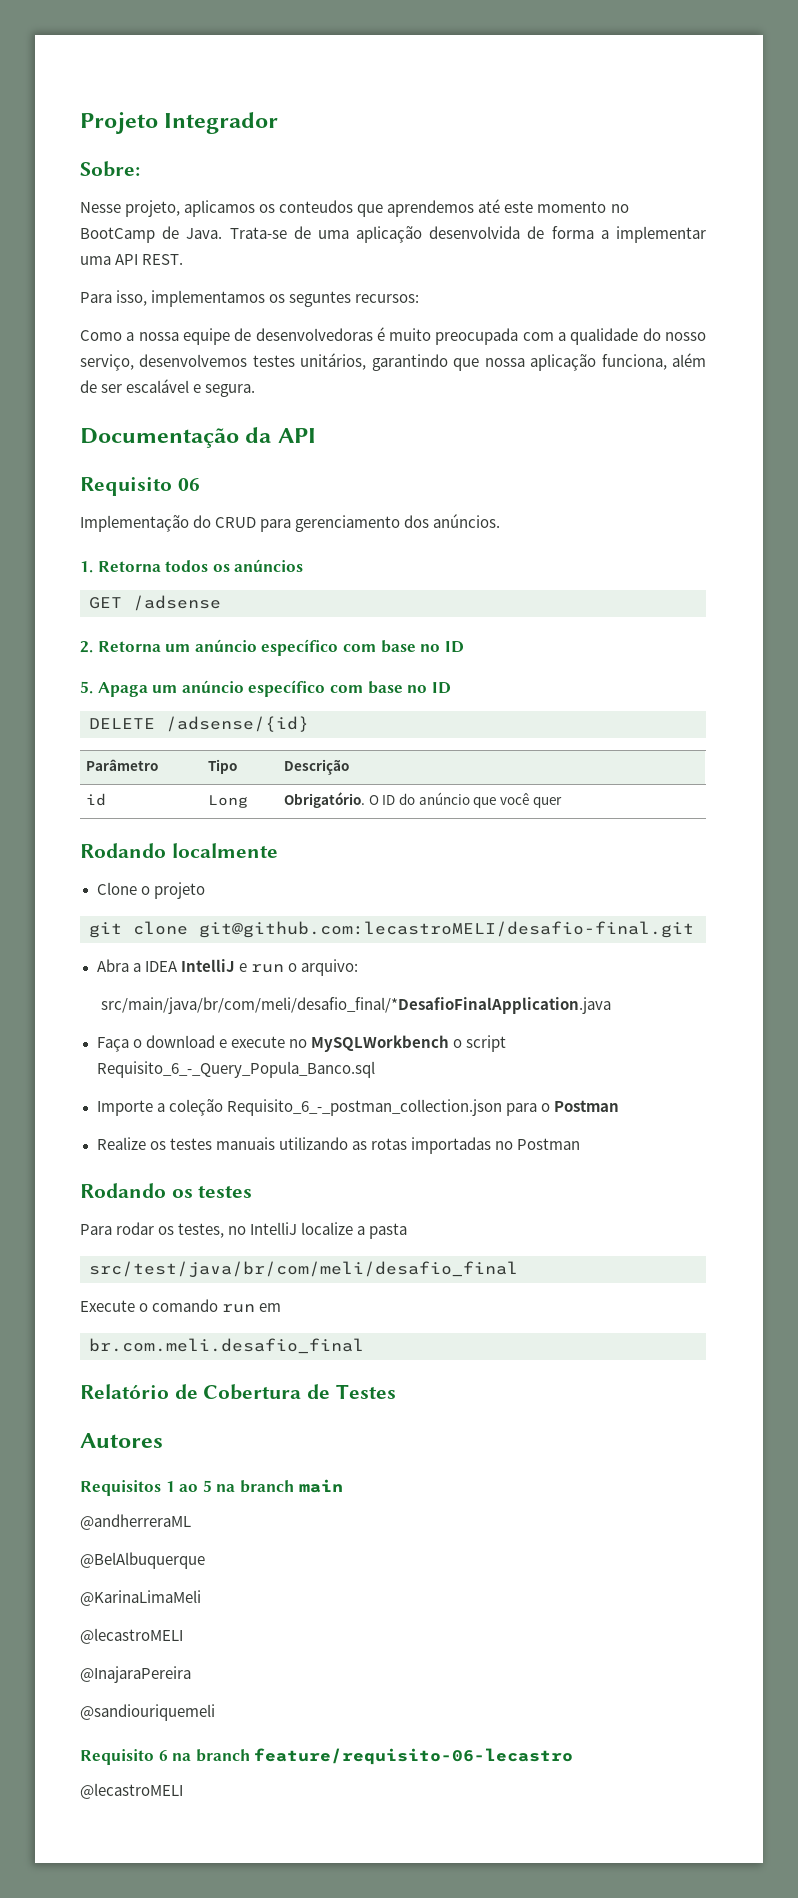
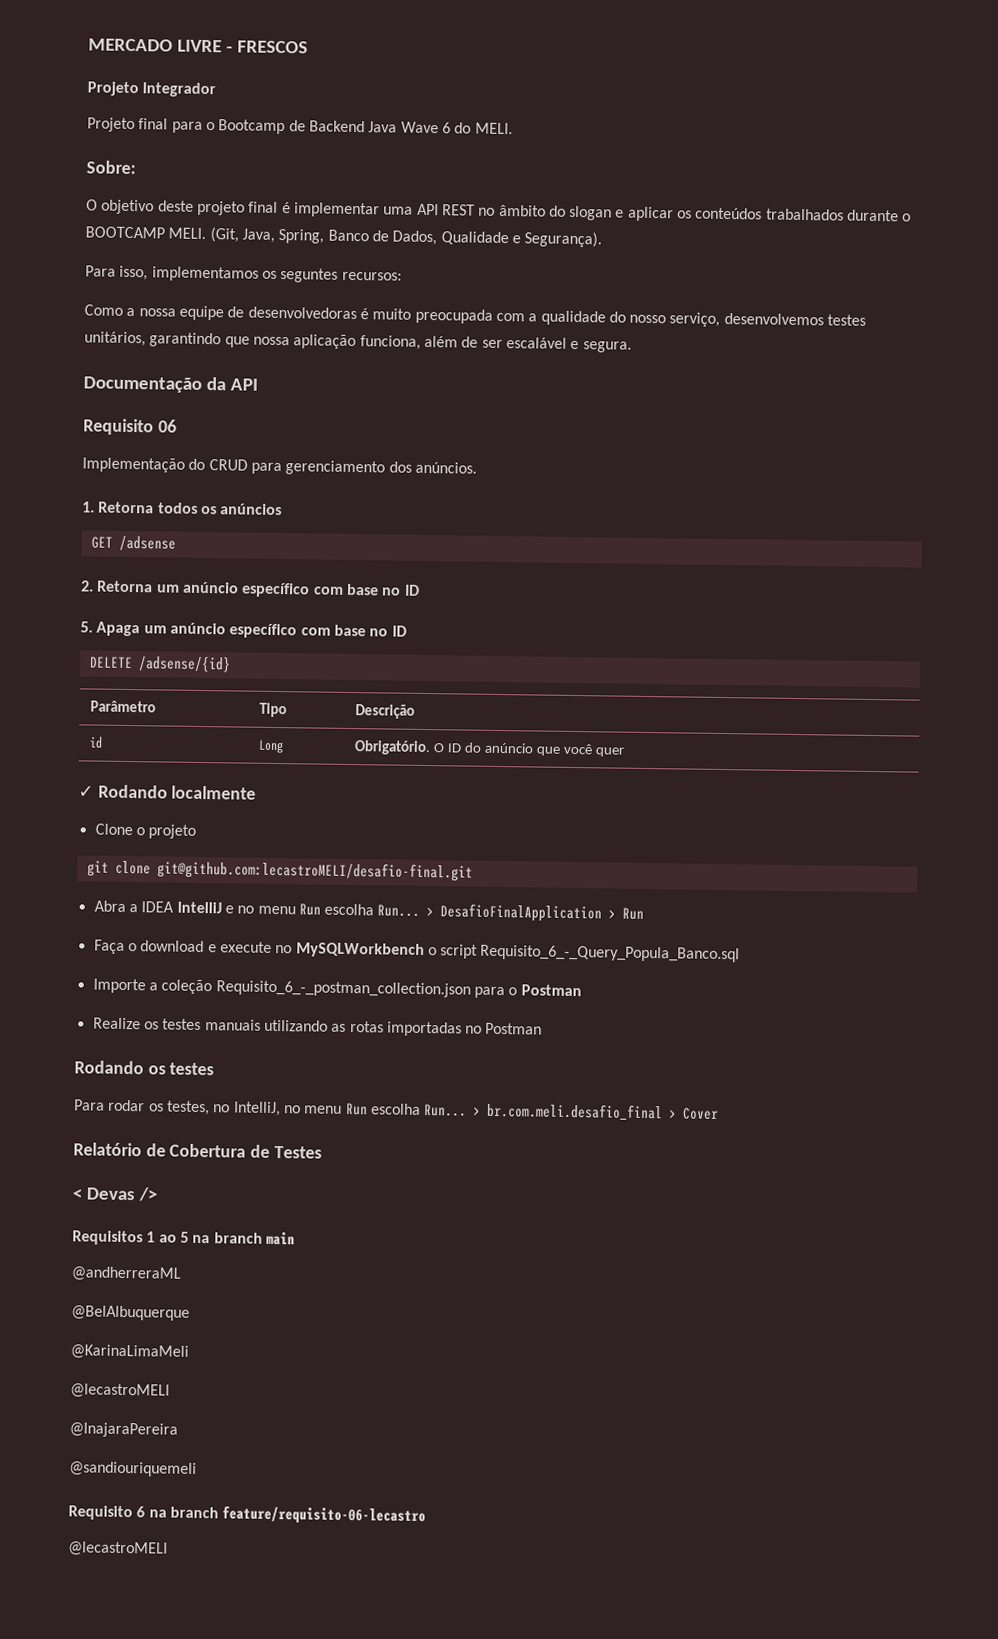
+ MERCADO LIVRE - FRESCOS
  Projeto Integrador
+ Projeto final para o Bootcamp de Backend Java Wave 6 do MELI.
  Sobre:
- Nesse projeto, aplicamos os conteudos que aprendemos até este momento no BootCamp de Java. Trata-se de uma aplicação desenvolvida de forma a implementar uma API REST.
+ O objetivo deste projeto final é implementar uma API REST no âmbito do slogan e aplicar os conteúdos trabalhados durante o BOOTCAMP MELI. (Git, Java, Spring, Banco de Dados, Qualidade e Segurança).
- Rodando localmente
+ ✓ Rodando localmente
- Abra a IDEA IntelliJ e run o arquivo:
- src/main/java/br/com/meli/desafio_final/*DesafioFinalApplication.java
+ Abra a IDEA IntelliJ e no menu Run escolha Run... > DesafioFinalApplication > Run
- Para rodar os testes, no IntelliJ localize a pasta
- src/test/java/br/com/meli/desafio_final
- Execute o comando run em
- br.com.meli.desafio_final
+ Para rodar os testes, no IntelliJ, no menu Run escolha Run... > br.com.meli.desafio_final > Cover
- Autores
+ < Devas />

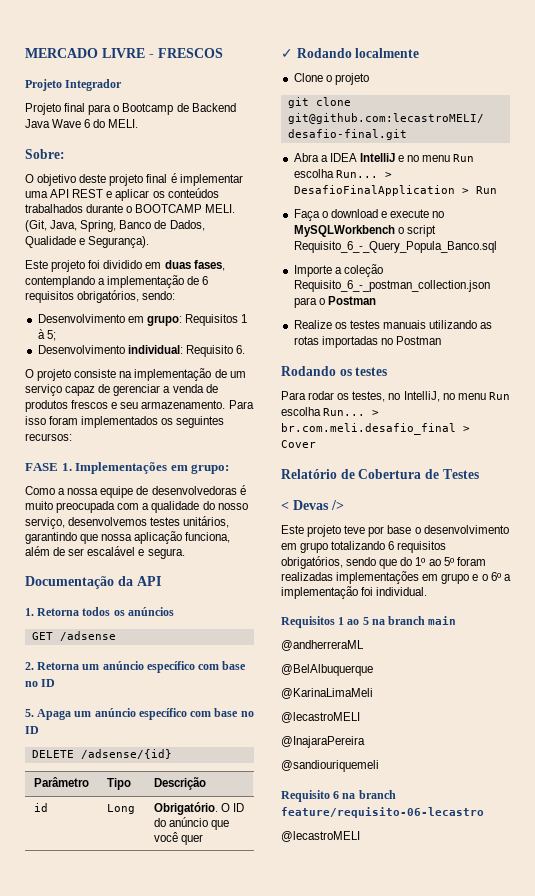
- O objetivo deste projeto final é implementar uma API REST no âmbito do slogan e aplicar os conteúdos trabalhados durante o BOOTCAMP MELI.
+ O objetivo deste projeto final é implementar uma API REST e aplicar os conteúdos trabalhados durante o BOOTCAMP MELI.
- Para isso, implementamos os seguntes recursos:
+ Este projeto foi dividido em duas fases, contemplando a implementação de 6 requisitos obrigatórios, sendo:
+ Desenvolvimento em grupo: Requisitos 1 à 5;
+ Desenvolvimento individual: Requisito 6.
+ O projeto consiste na implementação de um serviço capaz de gerenciar a venda de produtos frescos e seu armazenamento. Para isso foram implementados os seguintes recursos:
+ FASE 1. Implementações em grupo:
- Requisito 06
- Implementação do CRUD para gerenciamento dos anúncios.
+ Este projeto teve por base o desenvolvimento em grupo totalizando 6 requisitos obrigatórios, sendo que do 1º ao 5º foram realizadas implementações em grupo e o 6º a implementação foi individual.

